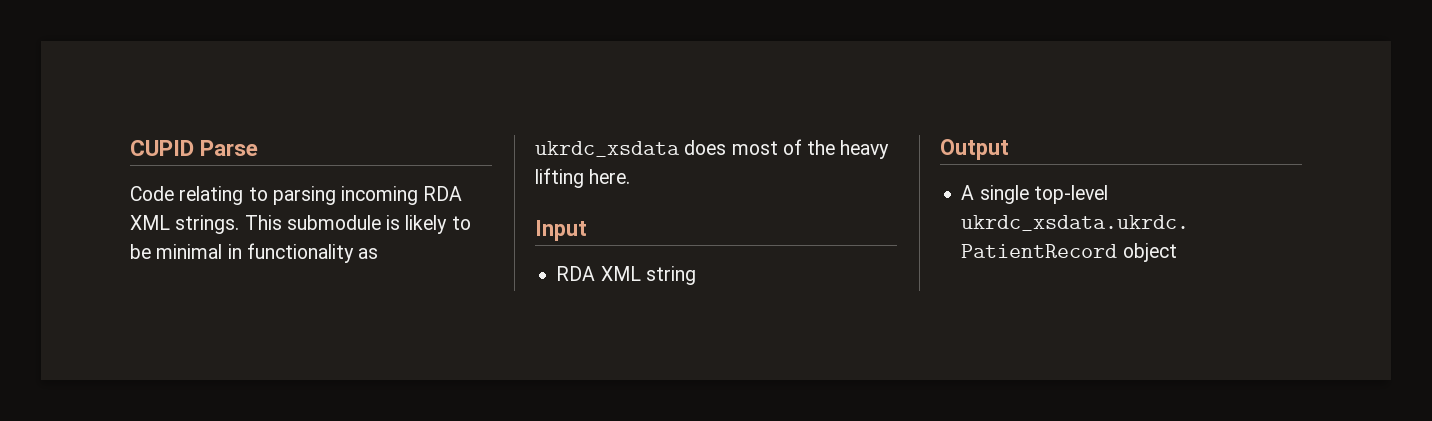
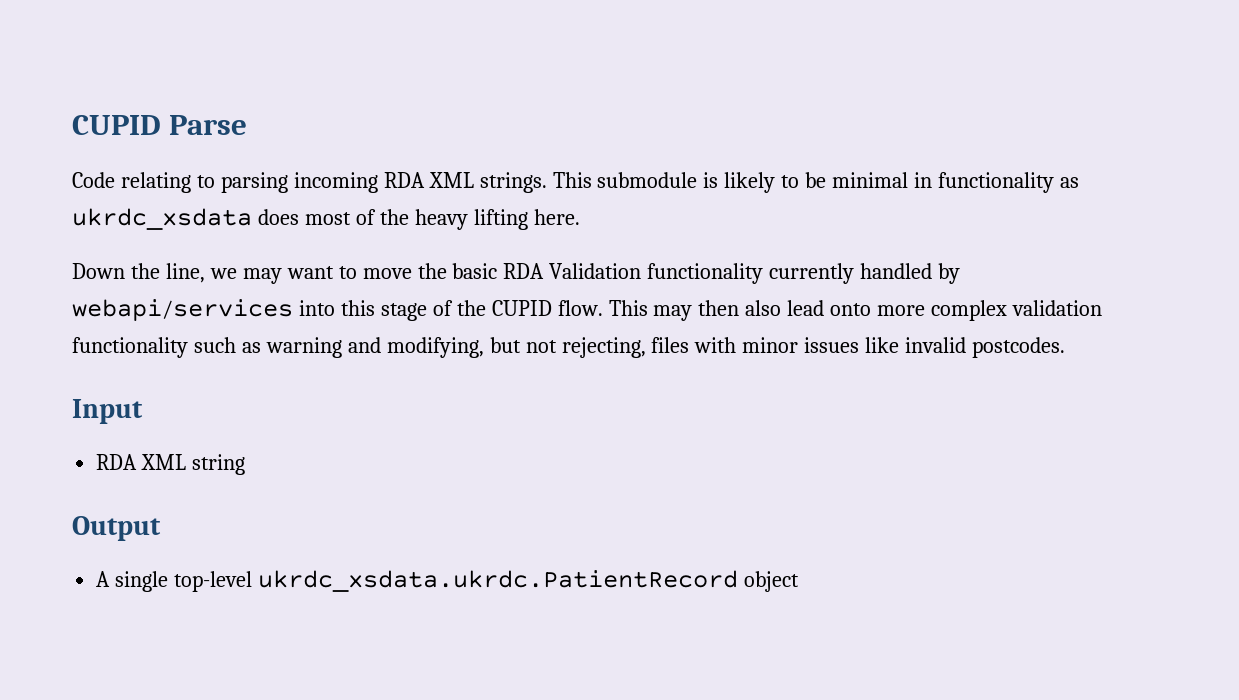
+ Down the line, we may want to move the basic RDA Validation functionality currently handled by webapi/services into this stage of the CUPID flow. This may then also lead onto more complex validation functionality such as warning and modifying, but not rejecting, files with minor issues like invalid postcodes.

